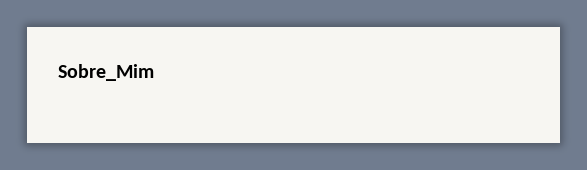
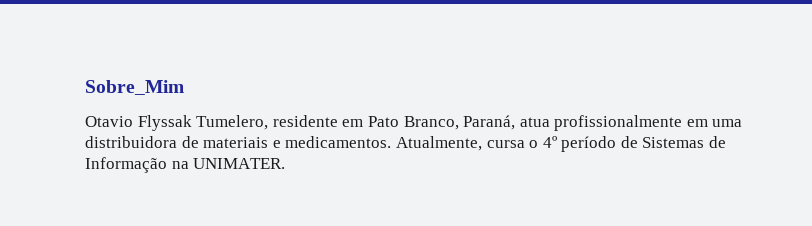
+ Otavio Flyssak Tumelero, residente em Pato Branco, Paraná, atua profissionalmente em uma distribuidora de materiais e medicamentos. Atualmente, cursa o 4º período de Sistemas de Informação na UNIMATER.

